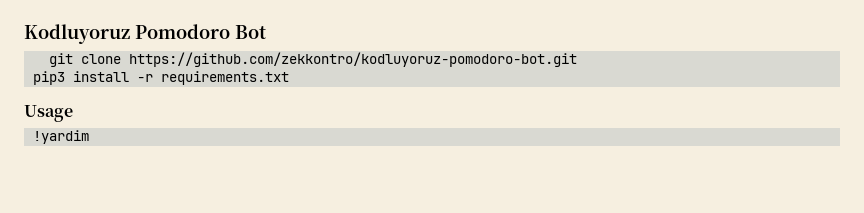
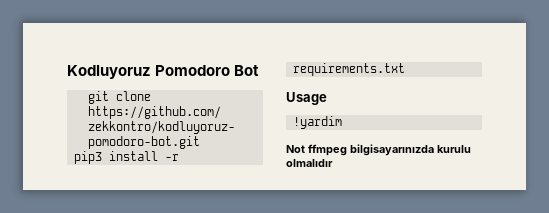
+ Not ffmpeg bilgisayarınızda kurulu olmalıdır

